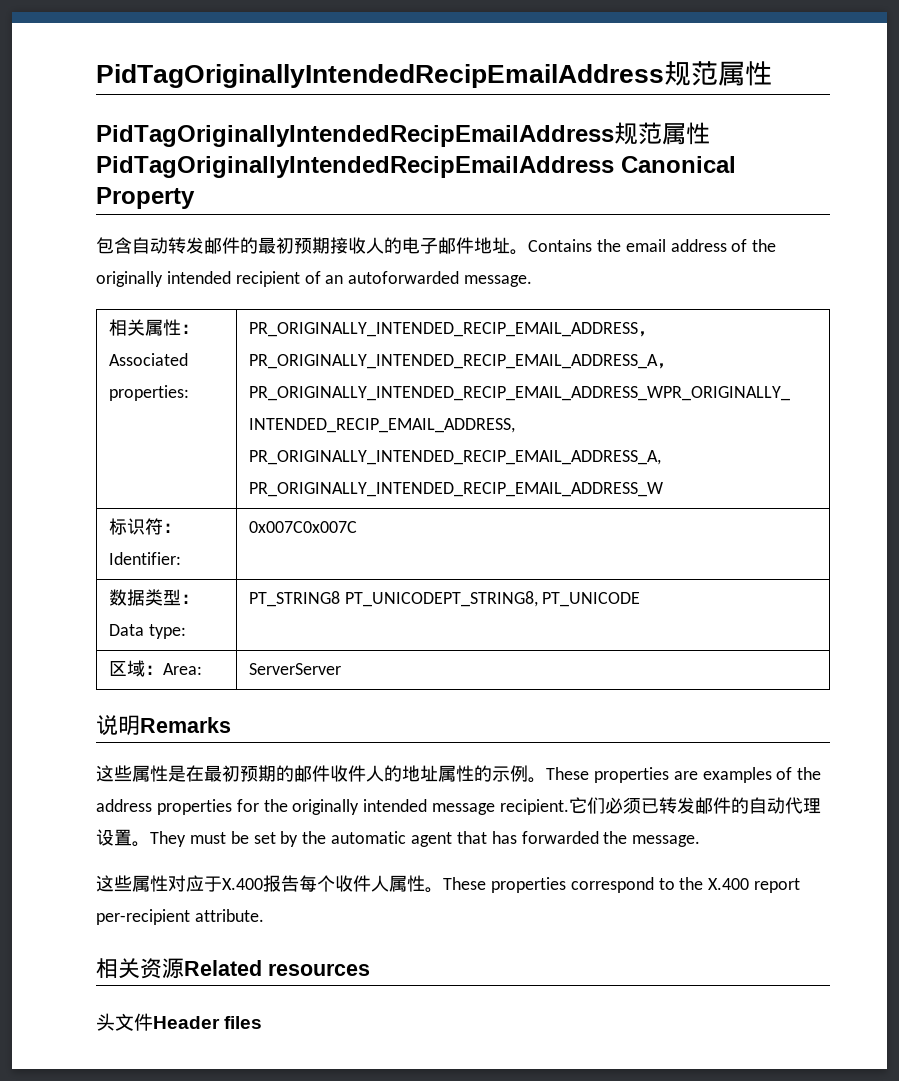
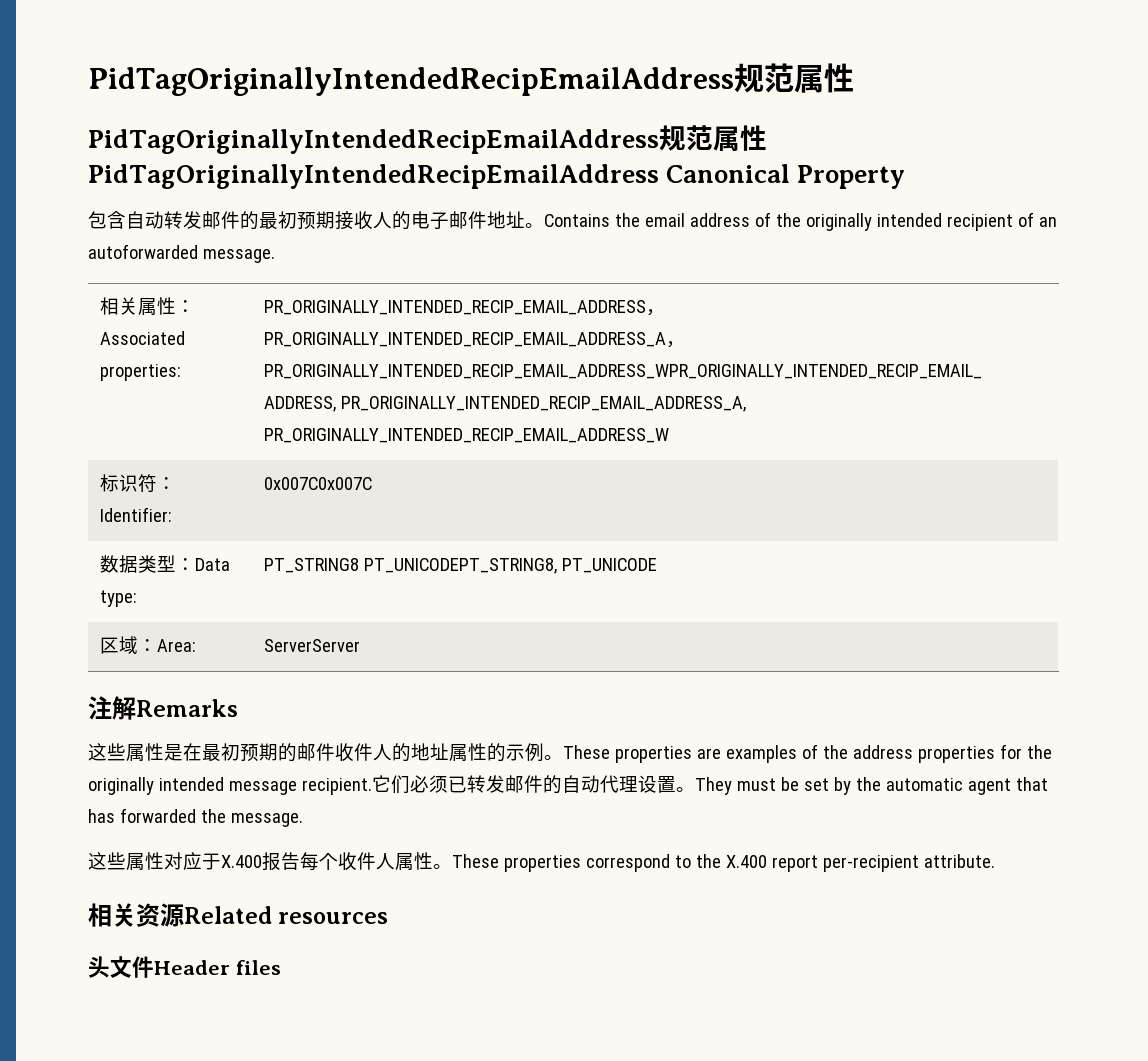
- 说明Remarks
+ 注解Remarks

